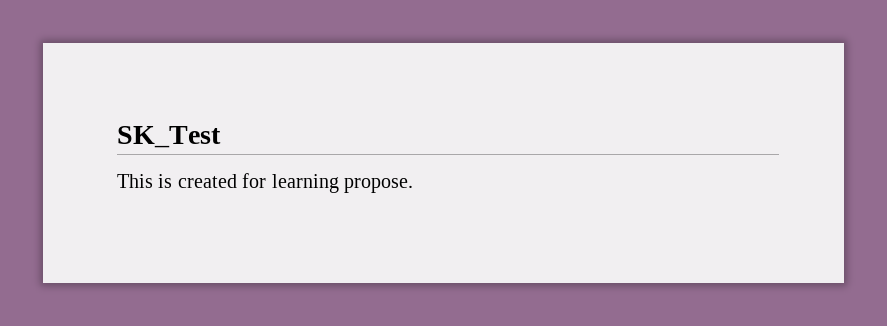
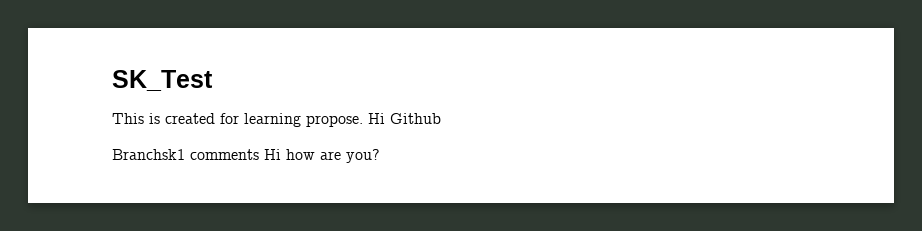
+ Hi Github
+ Branchsk1 comments Hi how are you?

